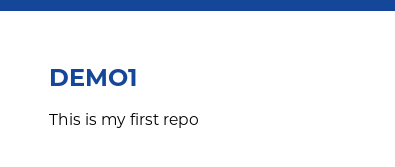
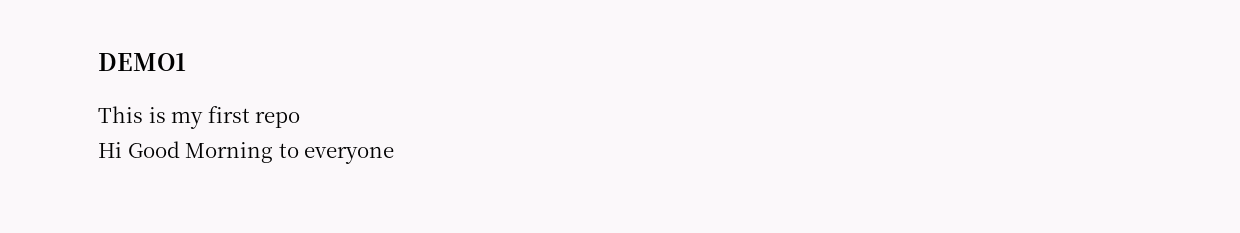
+ Hi Good Morning to everyone

